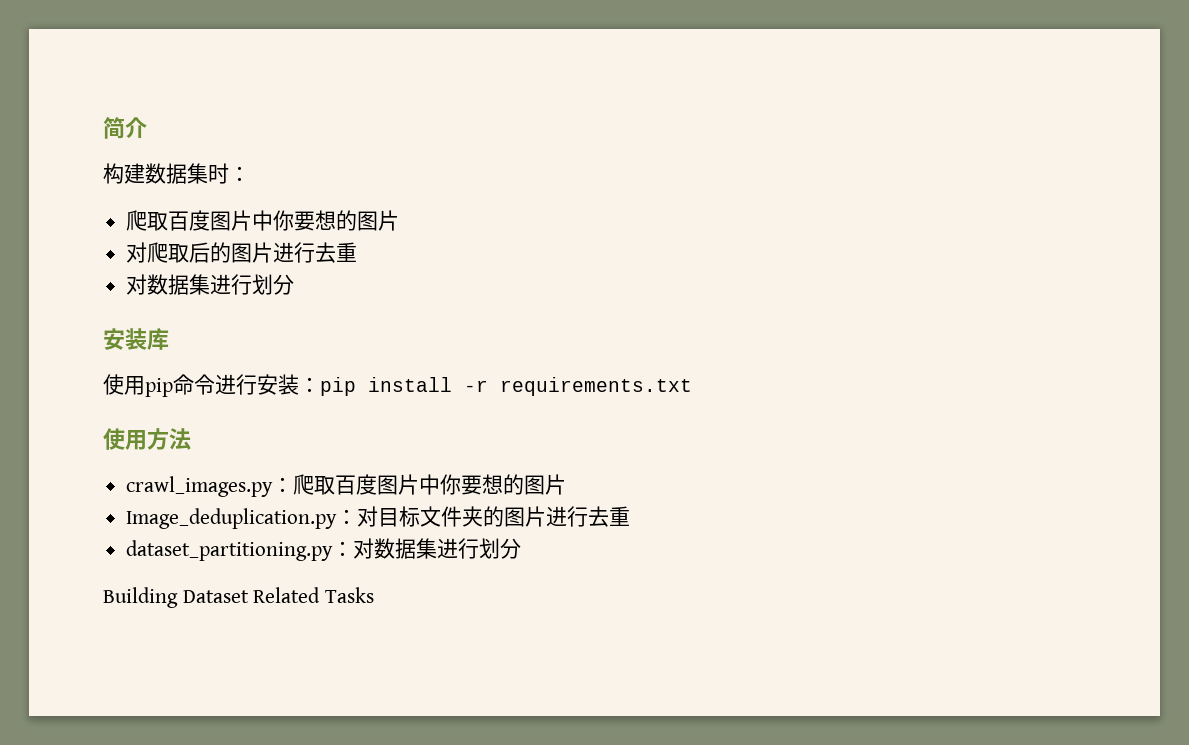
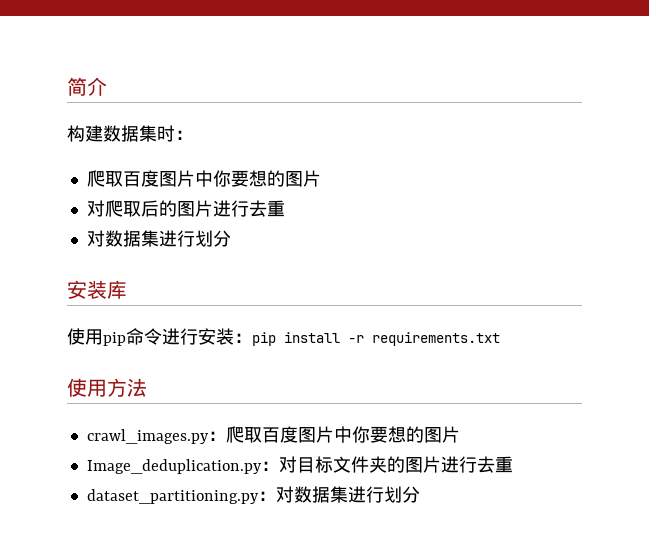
- Building Dataset Related Tasks

